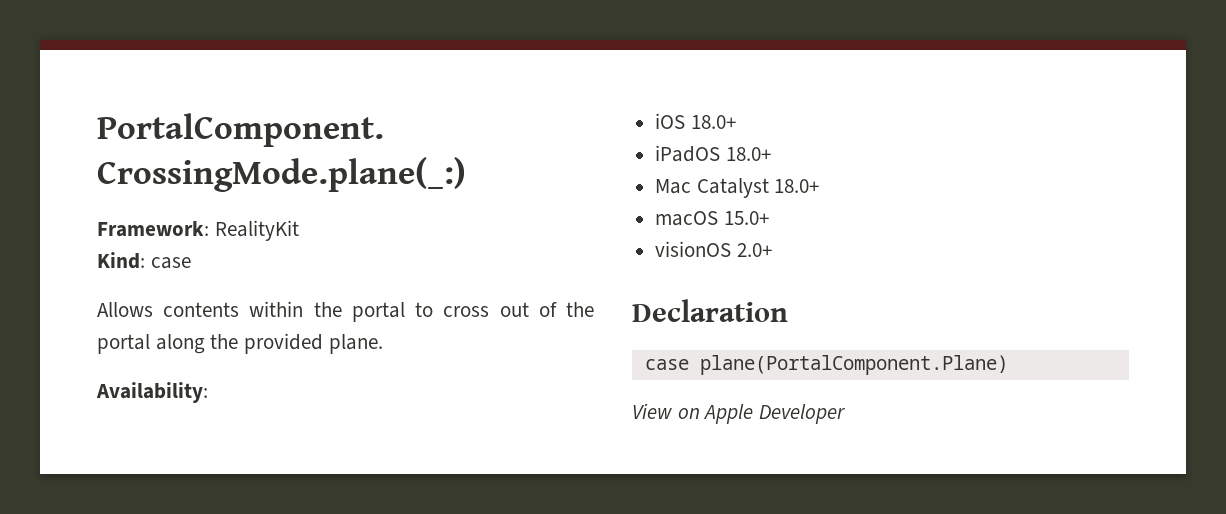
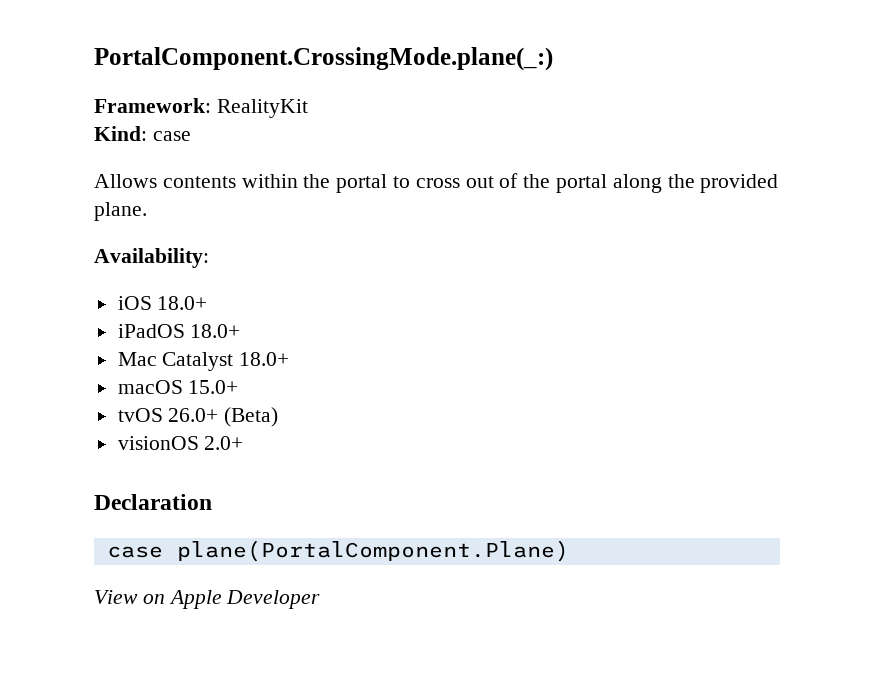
+ tvOS 26.0+ (Beta)

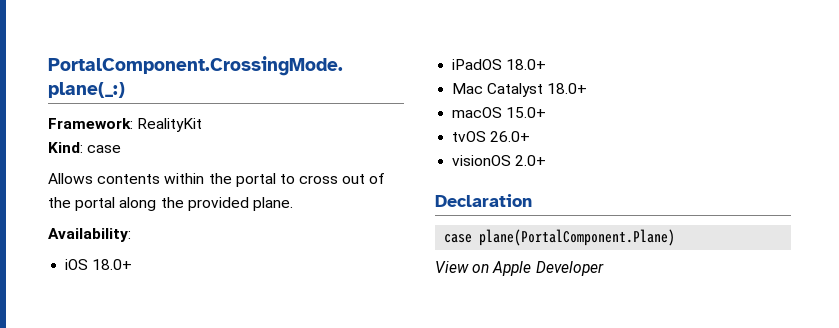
- tvOS 26.0+ (Beta)
+ tvOS 26.0+

